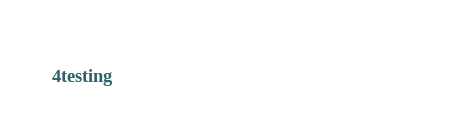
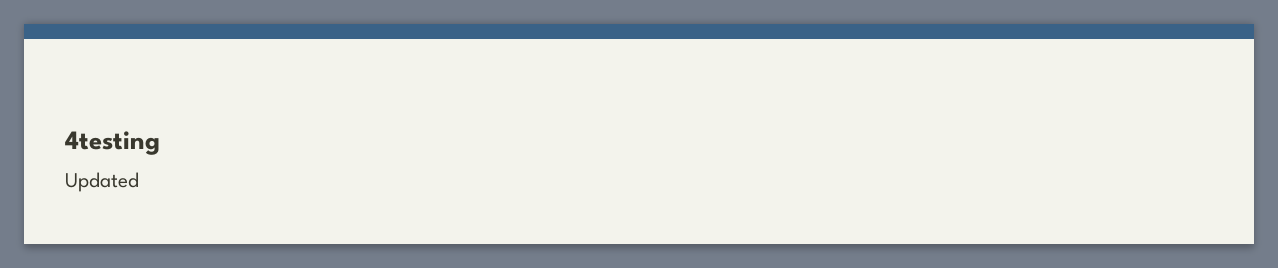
+ Updated

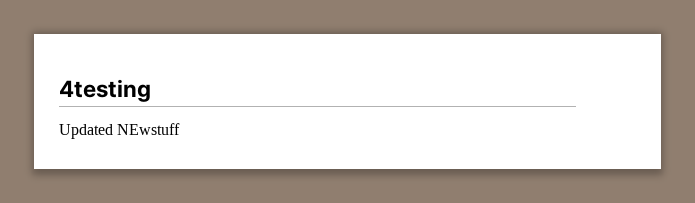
- Updated
+ Updated NEwstuff

